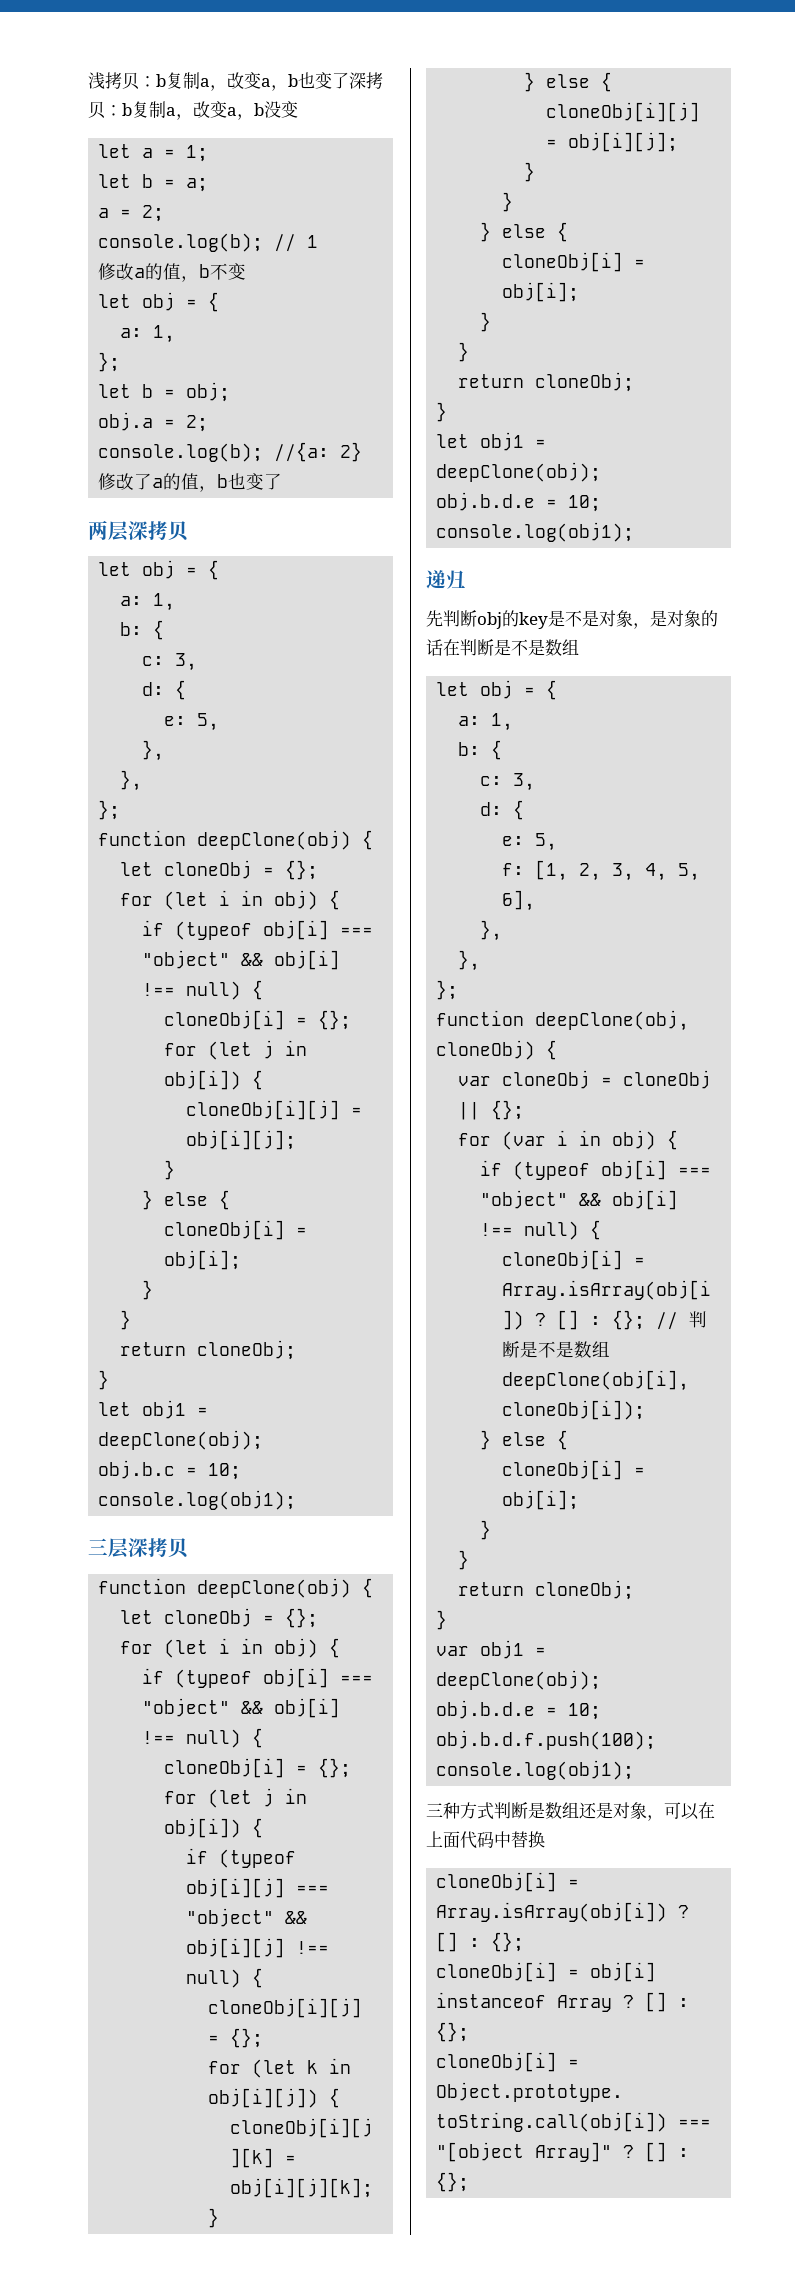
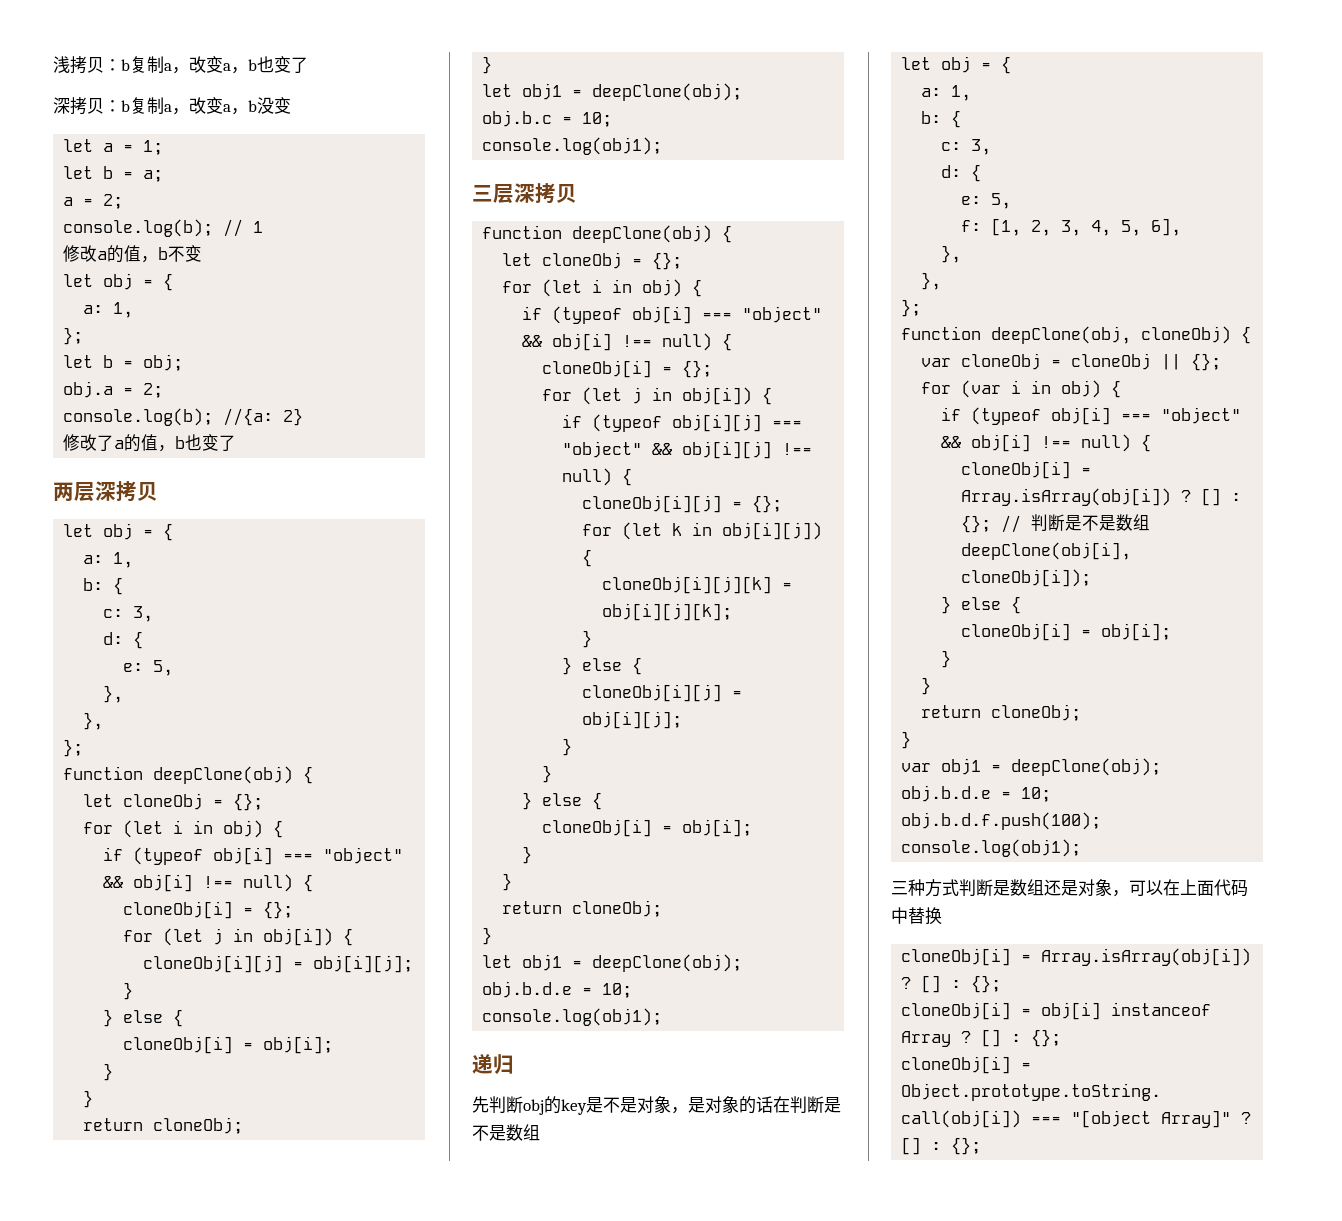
- 浅拷贝：b复制a，改变a，b也变了深拷贝：b复制a，改变a，b没变
+ 浅拷贝：b复制a，改变a，b也变了
+ 深拷贝：b复制a，改变a，b没变

